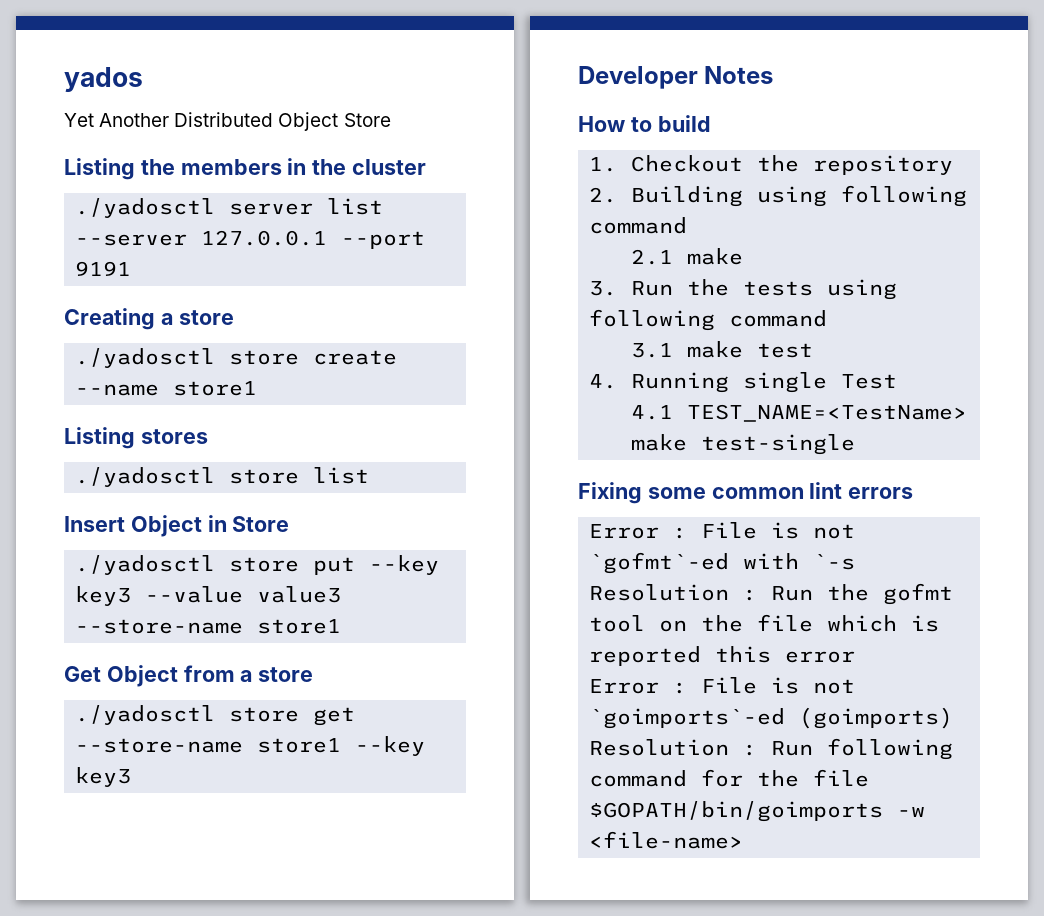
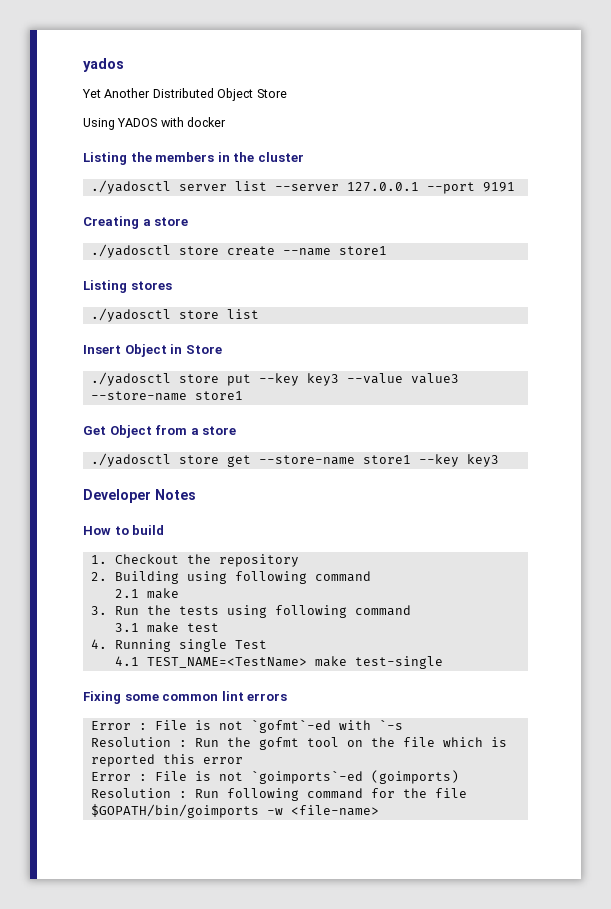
+ Using YADOS with docker

